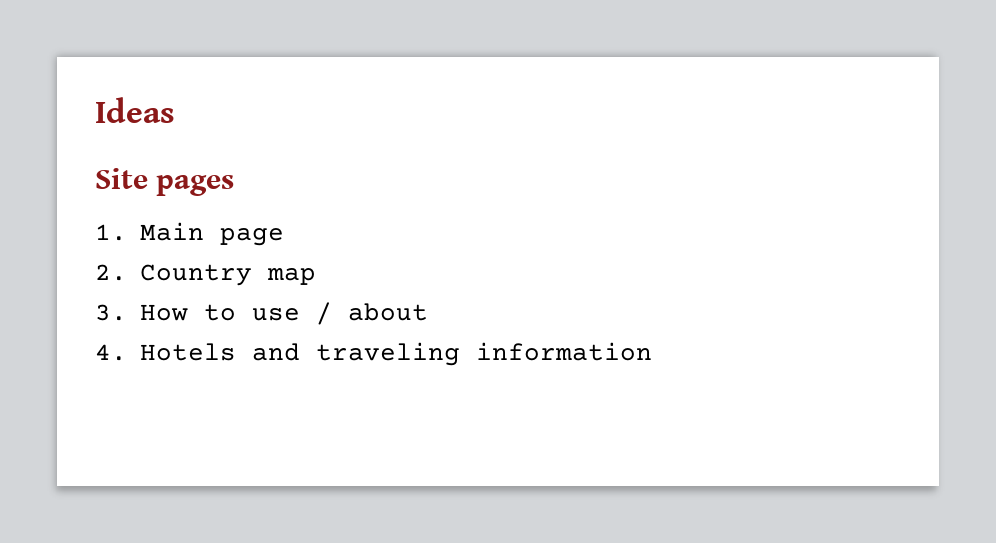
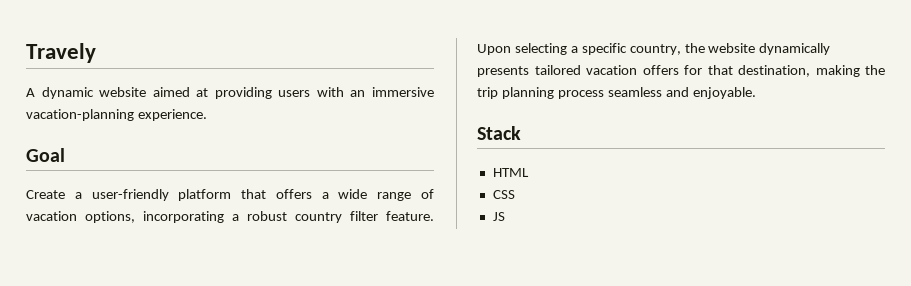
- Ideas
- Site pages
- 1. Main page
- 2. Country map
- 3. How to use / about
- 4. Hotels and traveling information
+ Travely
+ A dynamic website aimed at providing users with an immersive vacation-planning experience.
+ Goal
+ Create a user-friendly platform that offers a wide range of vacation options, incorporating a robust country filter feature. Upon selecting a specific country, the website dynamically presents tailored vacation offers for that destination, making the trip planning process seamless and enjoyable.
+ Stack
+ HTML
+ CSS
+ JS

